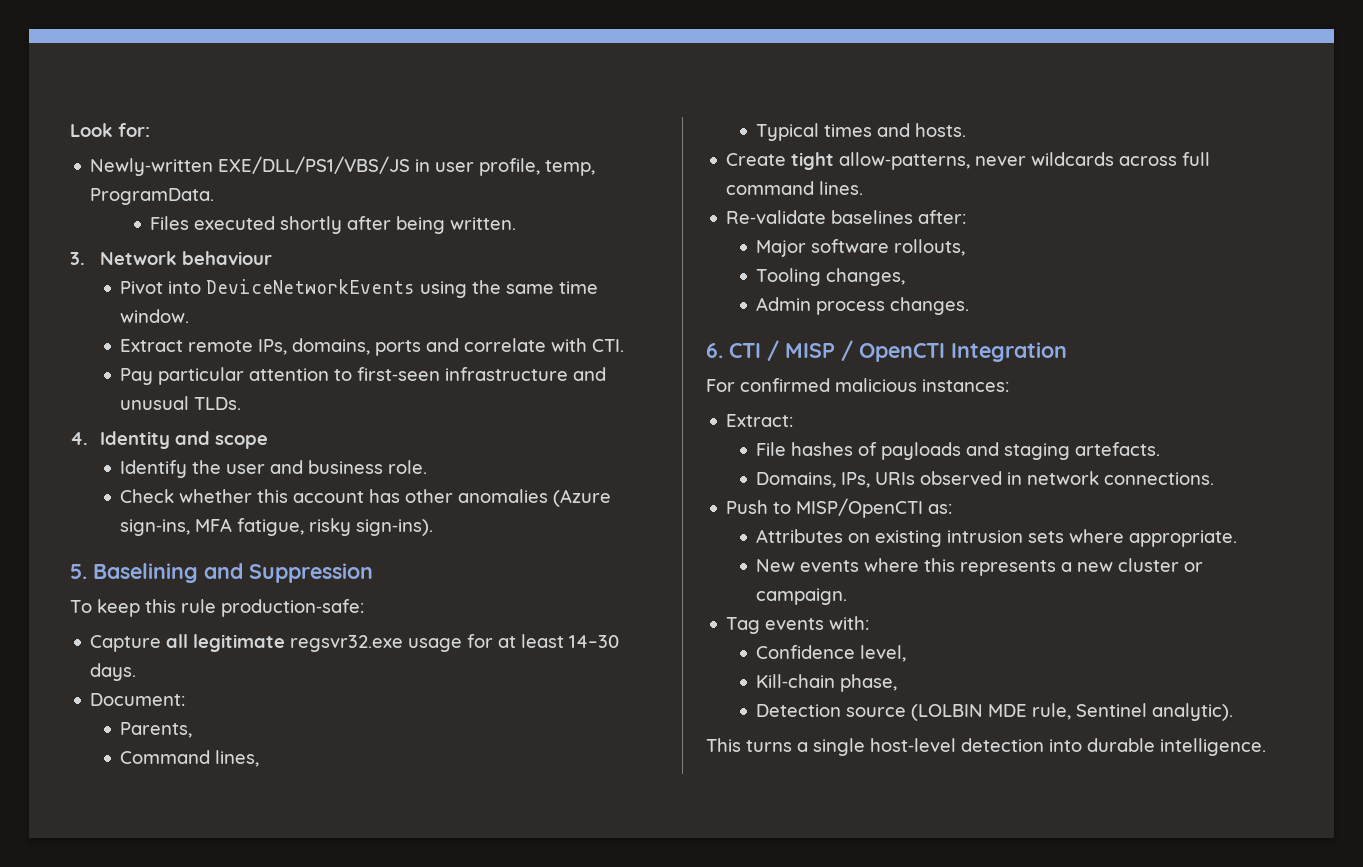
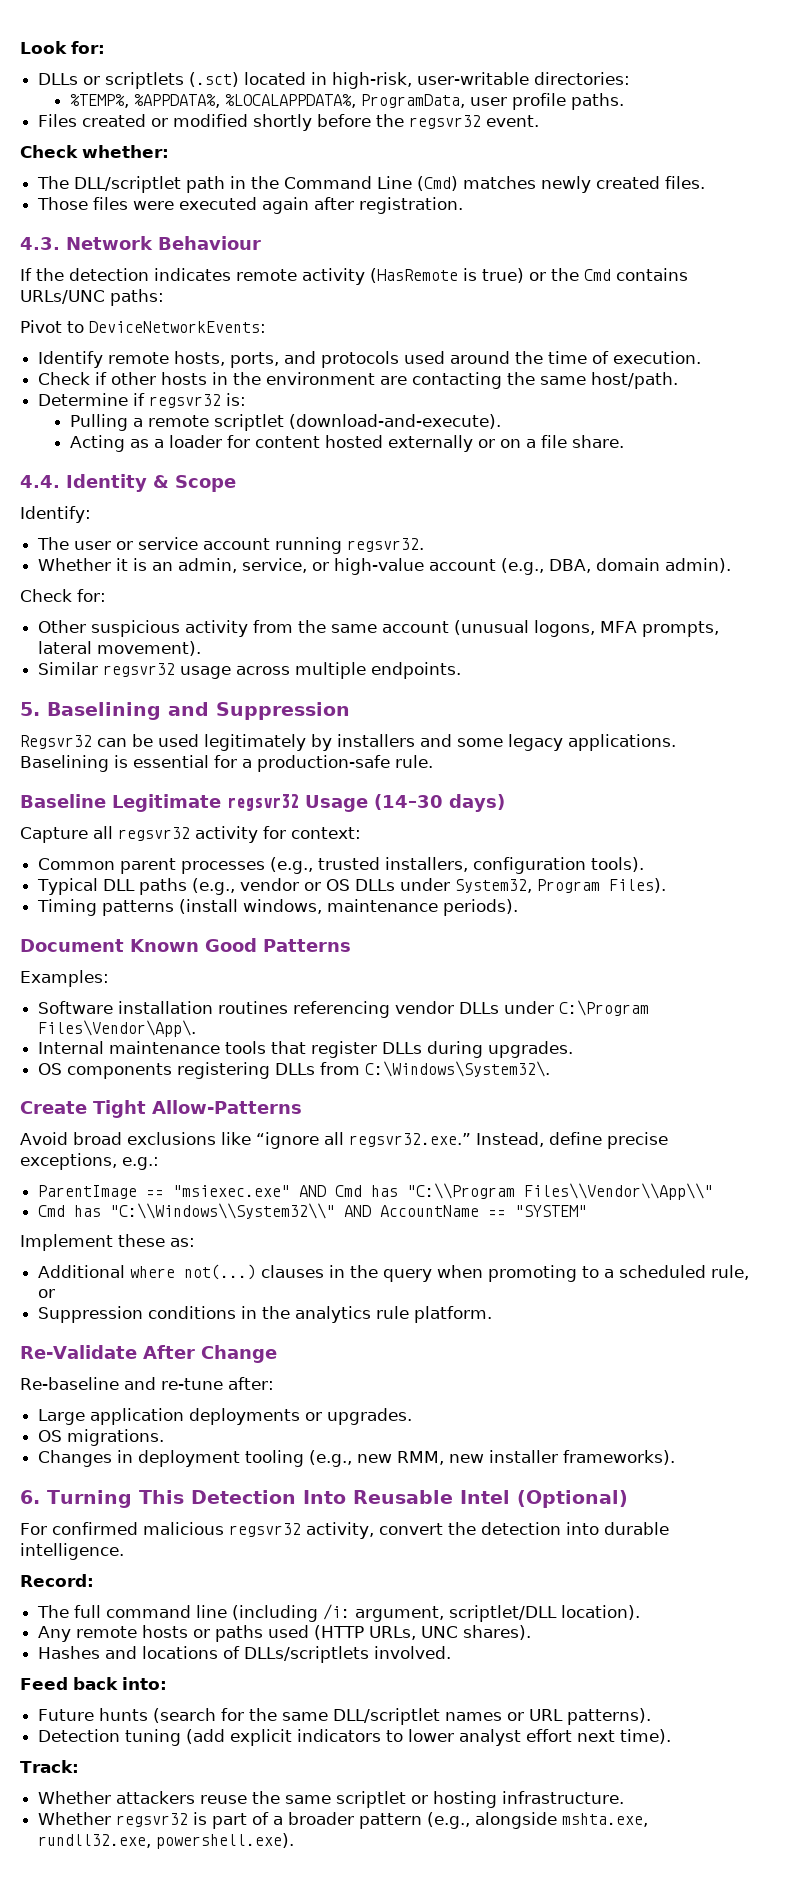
- Newly‑written EXE/DLL/PS1/VBS/JS in user profile, temp, ProgramData.
- Files executed shortly after being written.
- 3. Network behaviour
- Pivot into DeviceNetworkEvents using the same time window.
- Extract remote IPs, domains, ports and correlate with CTI.
- Pay particular attention to first‑seen infrastructure and unusual TLDs.
- 4. Identity and scope
- Identify the user and business role.
- Check whether this account has other anomalies (Azure sign‑ins, MFA fatigue, risky sign‑ins).
+ DLLs or scriptlets (.sct) located in high-risk, user-writable directories:
+ %TEMP%, %APPDATA%, %LOCALAPPDATA%, ProgramData, user profile paths.
+ Files created or modified shortly before the regsvr32 event.
+ Check whether:
+ The DLL/scriptlet path in the Command Line (Cmd) matches newly created files.
+ Those files were executed again after registration.
+ 4.3. Network Behaviour
+ If the detection indicates remote activity (HasRemote is true) or the Cmd contains URLs/UNC paths:
+ Pivot to DeviceNetworkEvents:
+ Identify remote hosts, ports, and protocols used around the time of execution.
+ Check if other hosts in the environment are contacting the same host/path.
+ Determine if regsvr32 is:
+ Pulling a remote scriptlet (download-and-execute).
+ Acting as a loader for content hosted externally or on a file share.
+ 4.4. Identity & Scope
+ Identify:
+ The user or service account running regsvr32.
+ Whether it is an admin, service, or high-value account (e.g., DBA, domain admin).
+ Check for:
+ Other suspicious activity from the same account (unusual logons, MFA prompts, lateral movement).
+ Similar regsvr32 usage across multiple endpoints.
  5. Baselining and Suppression
- To keep this rule production‑safe:
- Capture all legitimate regsvr32.exe usage for at least 14–30 days.
- Document:
- Parents,
- Command lines,
- Typical times and hosts.
- Create tight allow‑patterns, never wildcards across full command lines.
- Re‑validate baselines after:
- Major software rollouts,
- Tooling changes,
- Admin process changes.
- 6. CTI / MISP / OpenCTI Integration
- For confirmed malicious instances:
- Extract:
- File hashes of payloads and staging artefacts.
- Domains, IPs, URIs observed in network connections.
- Push to MISP/OpenCTI as:
- Attributes on existing intrusion sets where appropriate.
- New events where this represents a new cluster or campaign.
- Tag events with:
- Confidence level,
- Kill‑chain phase,
- Detection source (LOLBIN MDE rule, Sentinel analytic).
- This turns a single host‑level detection into durable intelligence.
+ Regsvr32 can be used legitimately by installers and some legacy applications. Baselining is essential for a production-safe rule.
+ Baseline Legitimate regsvr32 Usage (14–30 days)
+ Capture all regsvr32 activity for context:
+ Common parent processes (e.g., trusted installers, configuration tools).
+ Typical DLL paths (e.g., vendor or OS DLLs under System32, Program Files).
+ Timing patterns (install windows, maintenance periods).
+ Document Known Good Patterns
+ Examples:
+ Software installation routines referencing vendor DLLs under C:\Program Files\Vendor\App\.
+ Internal maintenance tools that register DLLs during upgrades.
+ OS components registering DLLs from C:\Windows\System32\.
+ Create Tight Allow-Patterns
+ Avoid broad exclusions like “ignore all regsvr32.exe.” Instead, define precise exceptions, e.g.:
+ ParentImage == "msiexec.exe" AND Cmd has "C:\\Program Files\\Vendor\\App\\"
+ Cmd has "C:\\Windows\\System32\\" AND AccountName == "SYSTEM"
+ Implement these as:
+ Additional where not(...) clauses in the query when promoting to a scheduled rule, or
+ Suppression conditions in the analytics rule platform.
+ Re-Validate After Change
+ Re-baseline and re-tune after:
+ Large application deployments or upgrades.
+ OS migrations.
+ Changes in deployment tooling (e.g., new RMM, new installer frameworks).
+ 6. Turning This Detection Into Reusable Intel (Optional)
+ For confirmed malicious regsvr32 activity, convert the detection into durable intelligence.
+ Record:
+ The full command line (including /i: argument, scriptlet/DLL location).
+ Any remote hosts or paths used (HTTP URLs, UNC shares).
+ Hashes and locations of DLLs/scriptlets involved.
+ Feed back into:
+ Future hunts (search for the same DLL/scriptlet names or URL patterns).
+ Detection tuning (add explicit indicators to lower analyst effort next time).
+ Track:
+ Whether attackers reuse the same scriptlet or hosting infrastructure.
+ Whether regsvr32 is part of a broader pattern (e.g., alongside mshta.exe, rundll32.exe, powershell.exe).

